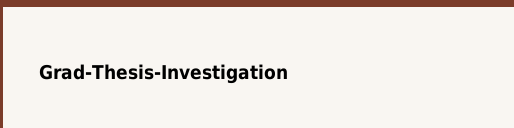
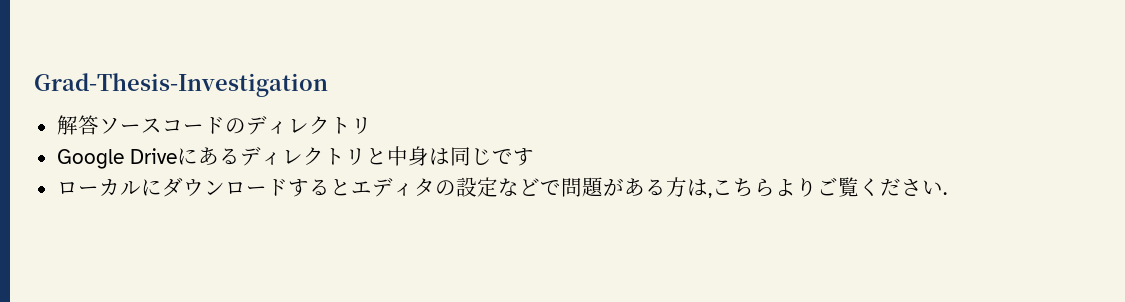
+ 解答ソースコードのディレクトリ
+ Google Driveにあるディレクトリと中身は同じです
+ ローカルにダウンロードするとエディタの設定などで問題がある方は,こちらよりご覧ください.

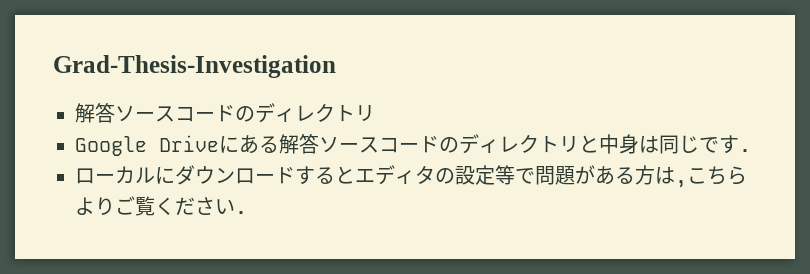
- Google Driveにあるディレクトリと中身は同じです
+ Google Driveにある解答ソースコードのディレクトリと中身は同じです.
- ローカルにダウンロードするとエディタの設定などで問題がある方は,こちらよりご覧ください.
+ ローカルにダウンロードするとエディタの設定等で問題がある方は,こちらよりご覧ください.

